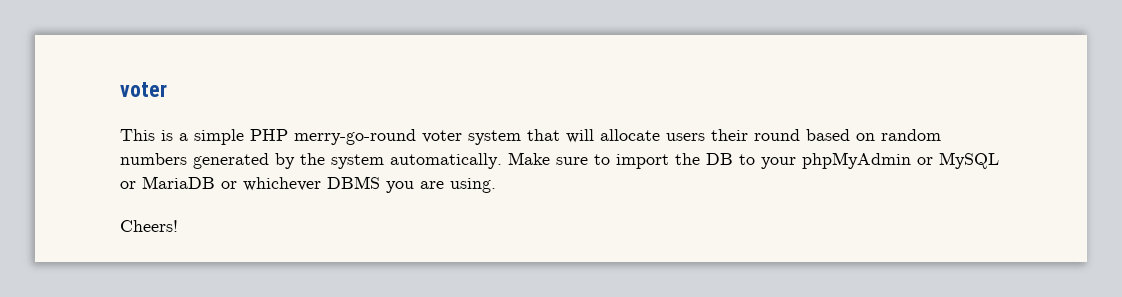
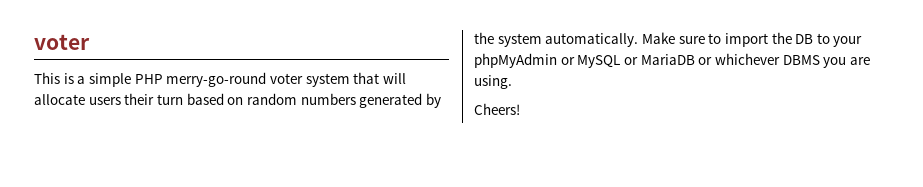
- This is a simple PHP merry-go-round voter system that will allocate users their round based on random numbers generated by the system automatically.
+ This is a simple PHP merry-go-round voter system that will allocate users their turn based on random numbers generated by the system automatically.

